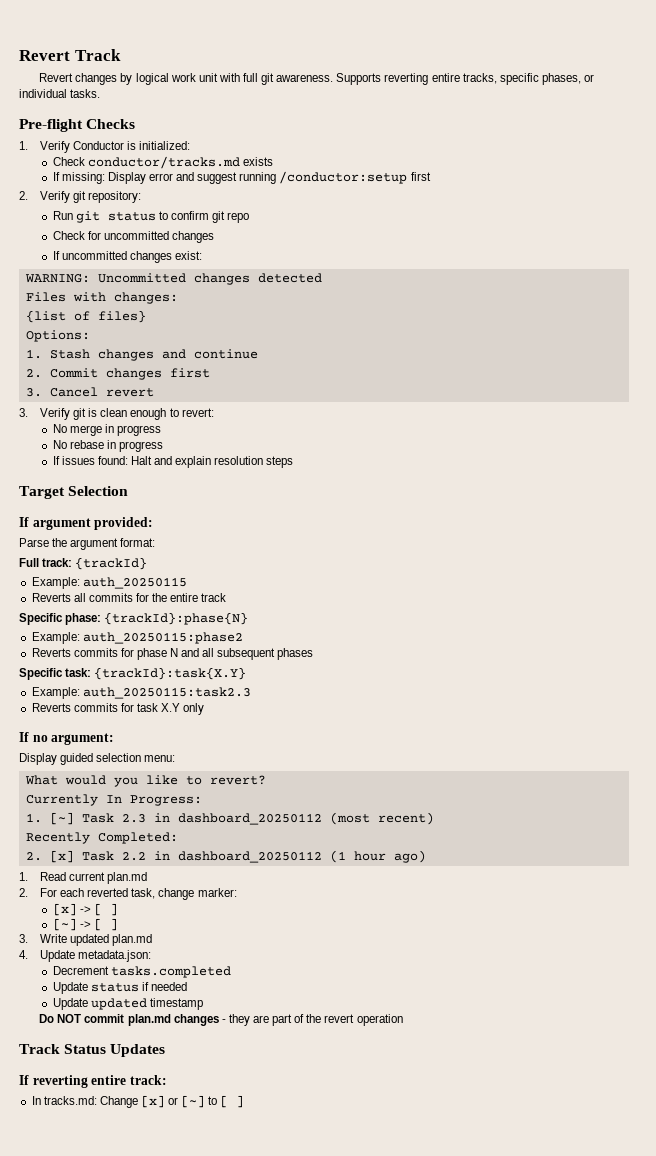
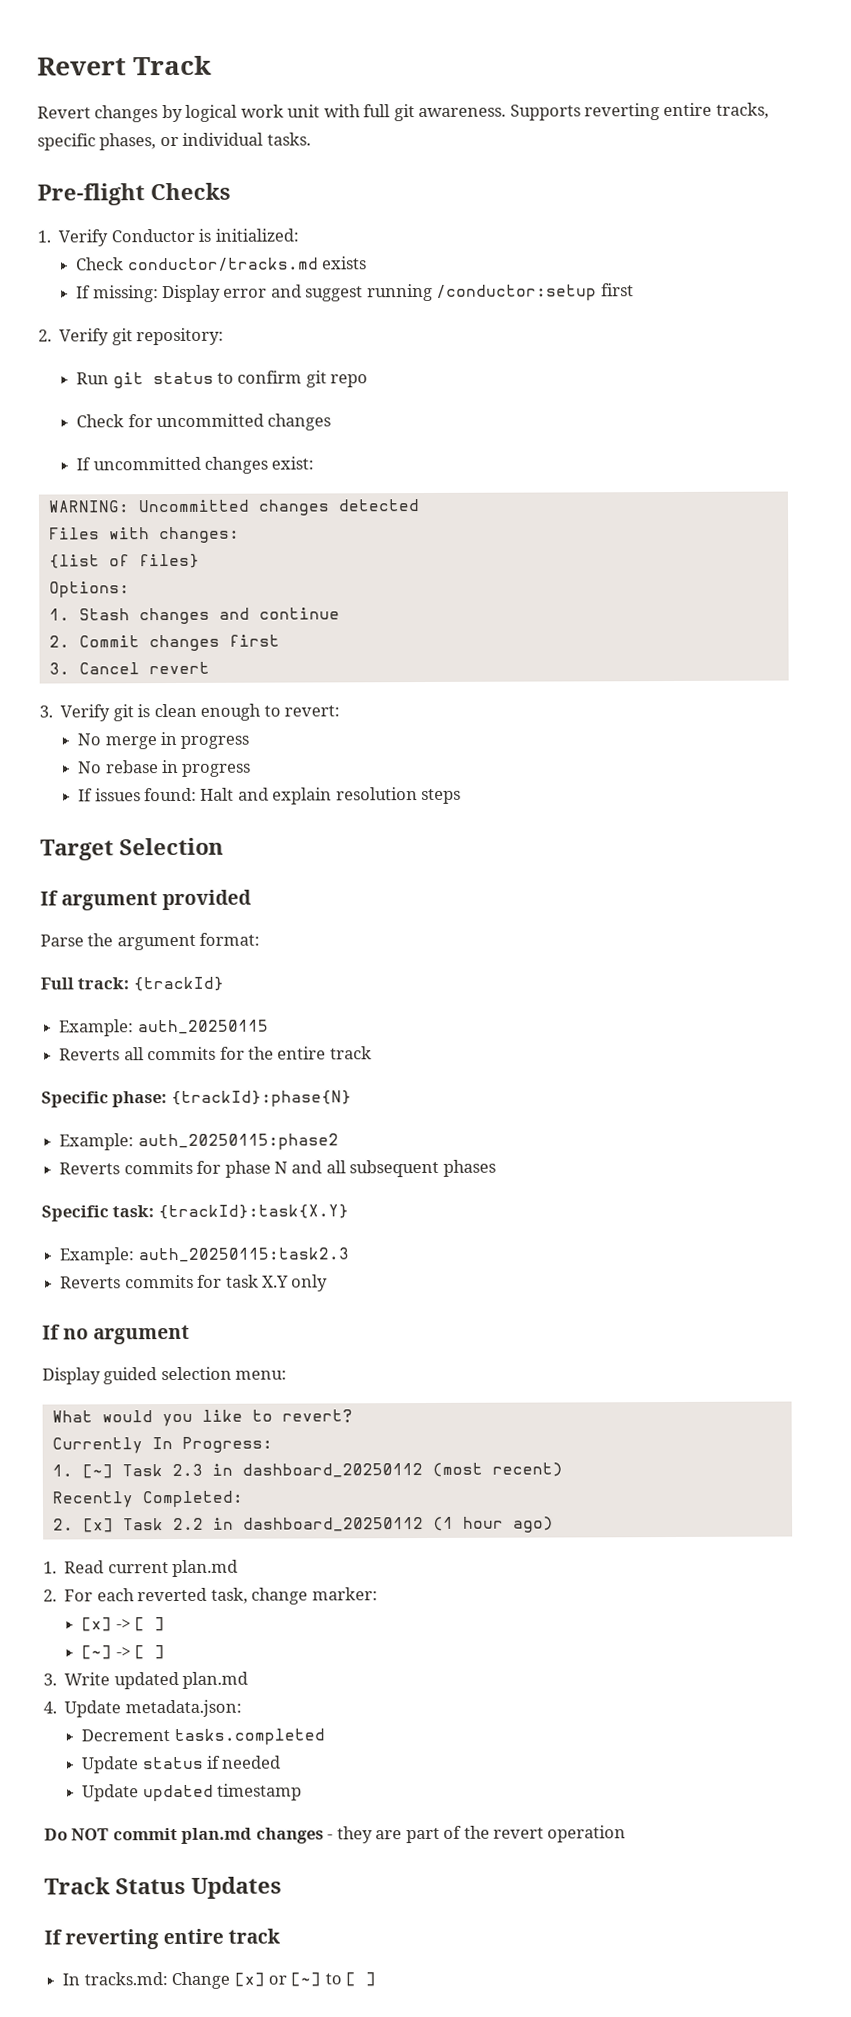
- If argument provided:
+ If argument provided
- If no argument:
+ If no argument
- If reverting entire track:
+ If reverting entire track

